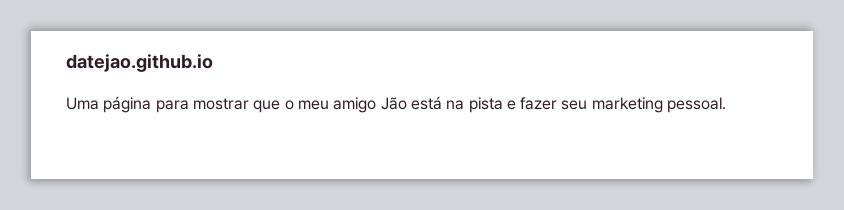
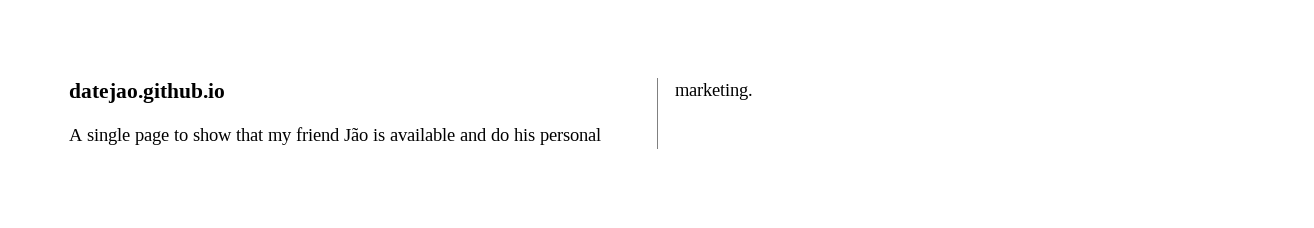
- Uma página para mostrar que o meu amigo Jão está na pista e fazer seu marketing pessoal.
+ A single page to show that my friend Jão is available and do his personal marketing.

